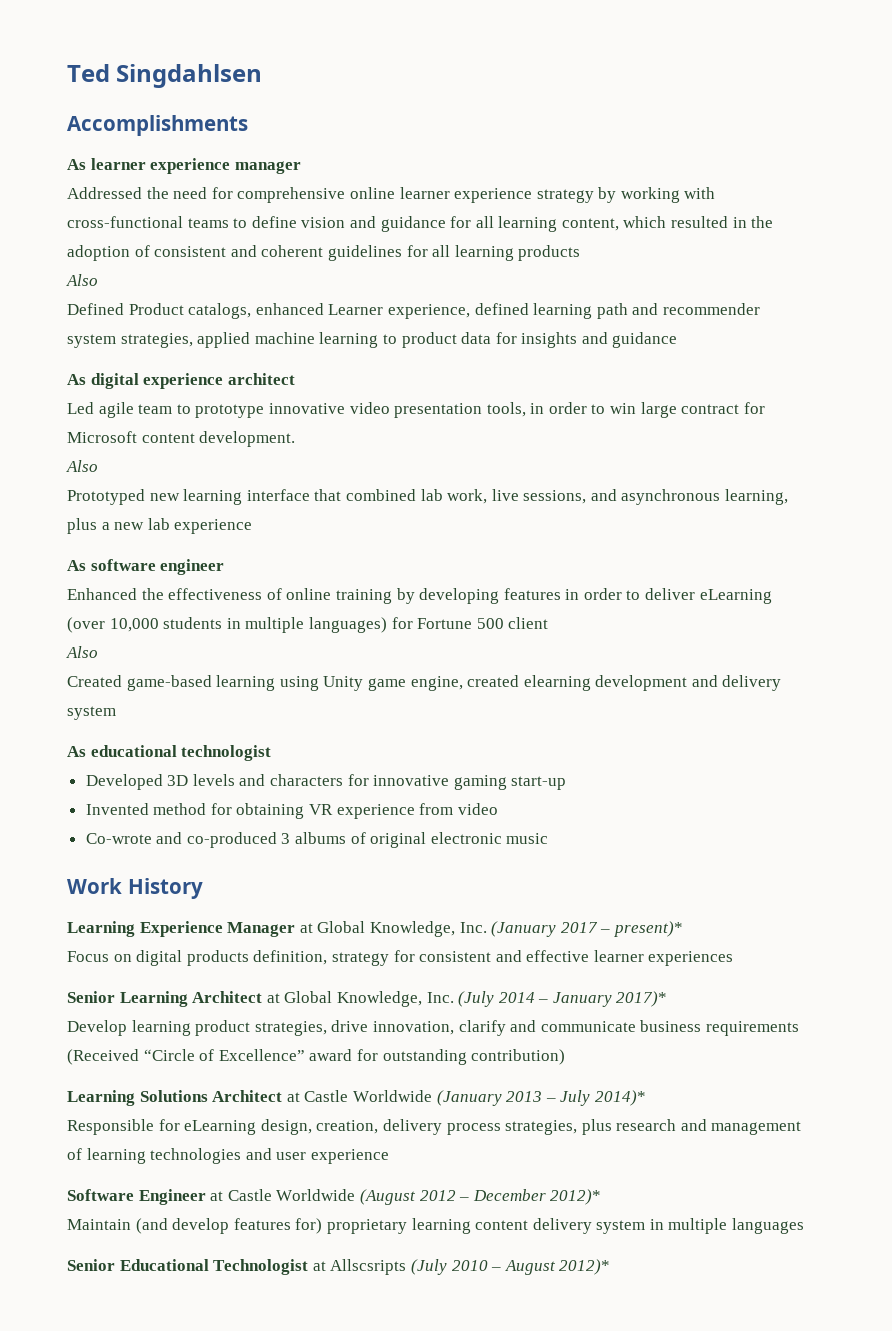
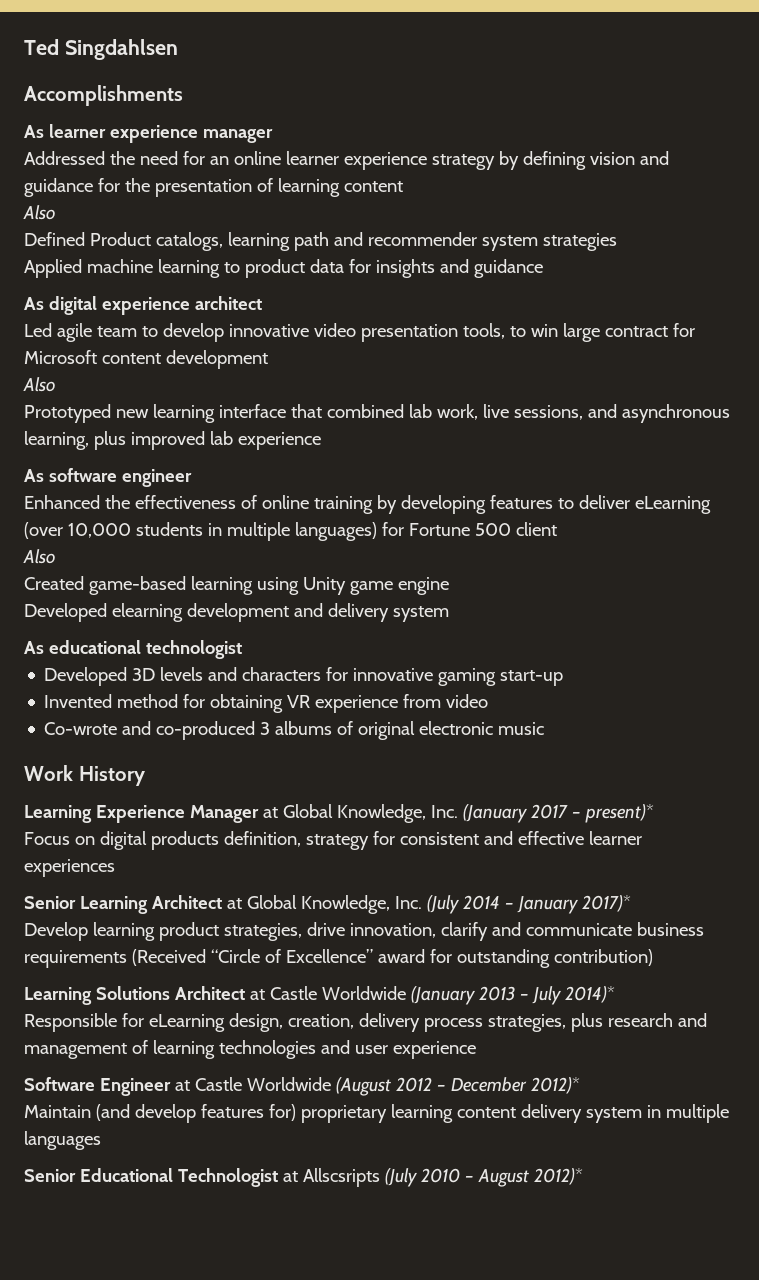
- Addressed the need for comprehensive online learner experience strategy by working with cross-functional teams to define vision and guidance for all learning content, which resulted in the adoption of consistent and coherent guidelines for all learning products
+ Addressed the need for an online learner experience strategy by defining vision and guidance for the presentation of learning content
- Defined Product catalogs, enhanced Learner experience, defined learning path and recommender system strategies, applied machine learning to product data for insights and guidance
+ Defined Product catalogs, learning path and recommender system strategies
+ Applied machine learning to product data for insights and guidance
- Led agile team to prototype innovative video presentation tools, in order to win large contract for Microsoft content development.
+ Led agile team to develop innovative video presentation tools, to win large contract for Microsoft content development
- Prototyped new learning interface that combined lab work, live sessions, and asynchronous learning, plus a new lab experience
+ Prototyped new learning interface that combined lab work, live sessions, and asynchronous learning, plus improved lab experience
- Enhanced the effectiveness of online training by developing features in order to deliver eLearning (over 10,000 students in multiple languages) for Fortune 500 client
+ Enhanced the effectiveness of online training by developing features to deliver eLearning (over 10,000 students in multiple languages) for Fortune 500 client
- Created game-based learning using Unity game engine, created elearning development and delivery system
+ Created game-based learning using Unity game engine
+ Developed elearning development and delivery system

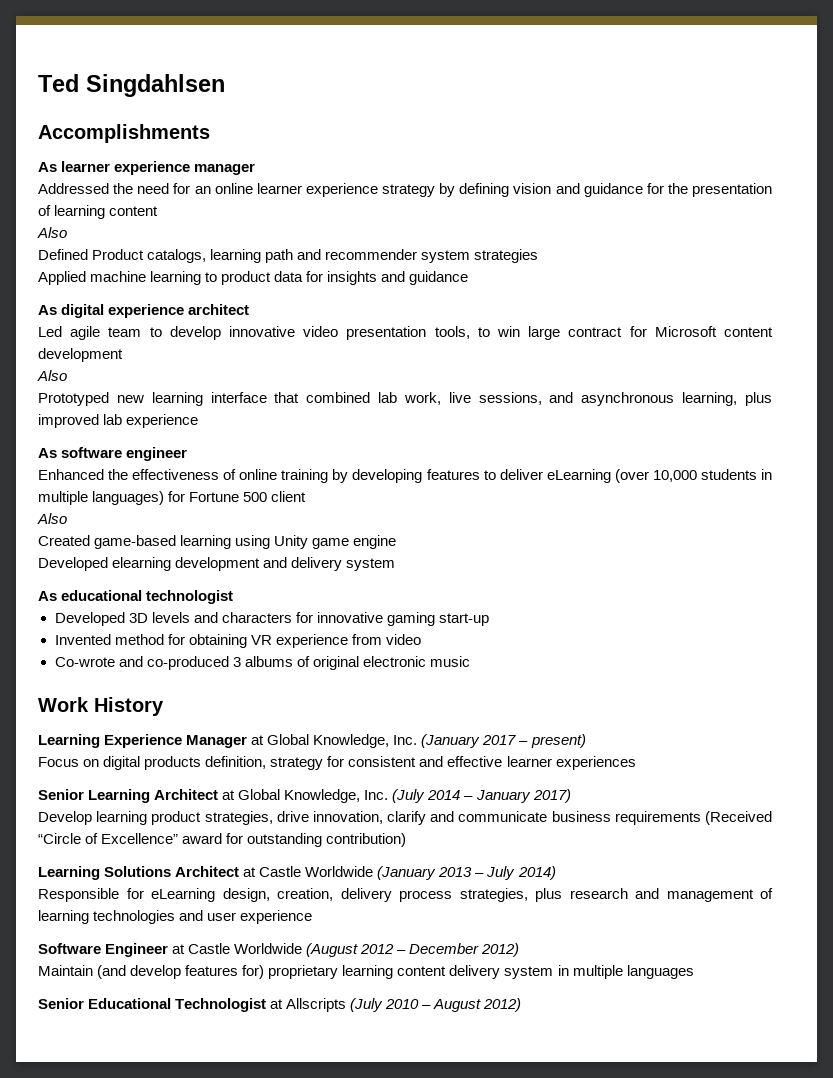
- Learning Experience Manager at Global Knowledge, Inc. (January 2017 – present)*
+ Learning Experience Manager at Global Knowledge, Inc. (January 2017 – present)
- Senior Learning Architect at Global Knowledge, Inc. (July 2014 – January 2017)*
+ Senior Learning Architect at Global Knowledge, Inc. (July 2014 – January 2017)
- Learning Solutions Architect at Castle Worldwide (January 2013 – July 2014)*
+ Learning Solutions Architect at Castle Worldwide (January 2013 – July 2014)
- Software Engineer at Castle Worldwide (August 2012 – December 2012)*
+ Software Engineer at Castle Worldwide (August 2012 – December 2012)
- Senior Educational Technologist at Allscsripts (July 2010 – August 2012)*
+ Senior Educational Technologist at Allscripts (July 2010 – August 2012)

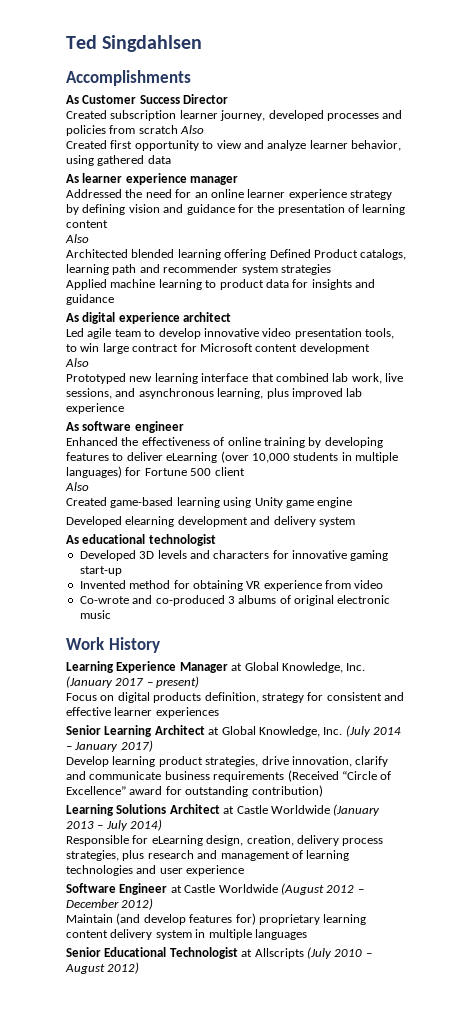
+ As Customer Success Director
+ Created subscription learner journey, developed processes and policies from scratch Also
+ Created first opportunity to view and analyze learner behavior, using gathered data
- Defined Product catalogs, learning path and recommender system strategies
+ Architected blended learning offering Defined Product catalogs, learning path and recommender system strategies

